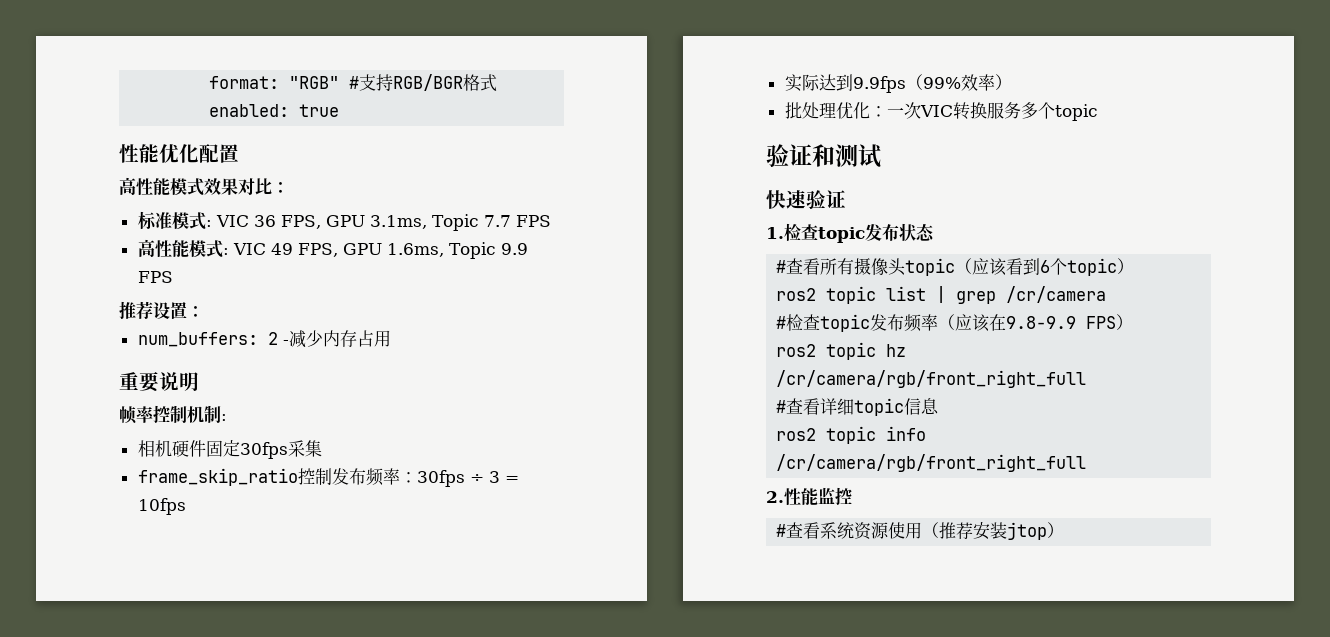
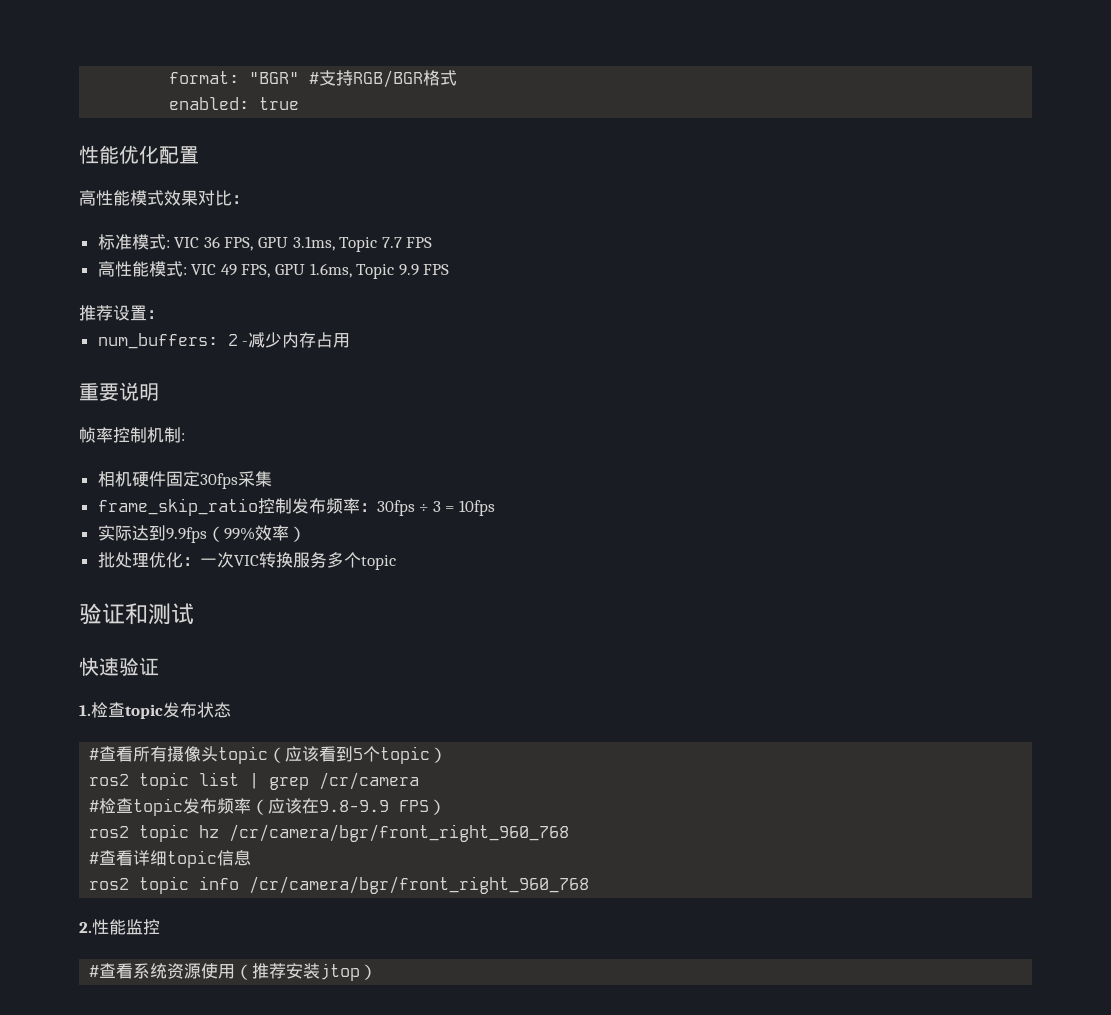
- format: "RGB" #支持RGB/BGR格式
+ format: "BGR" #支持RGB/BGR格式
- #查看所有摄像头topic（应该看到6个topic）
+ #查看所有摄像头topic（应该看到5个topic）
- ros2 topic hz /cr/camera/rgb/front_right_full
+ ros2 topic hz /cr/camera/bgr/front_right_960_768
- ros2 topic info /cr/camera/rgb/front_right_full
+ ros2 topic info /cr/camera/bgr/front_right_960_768

